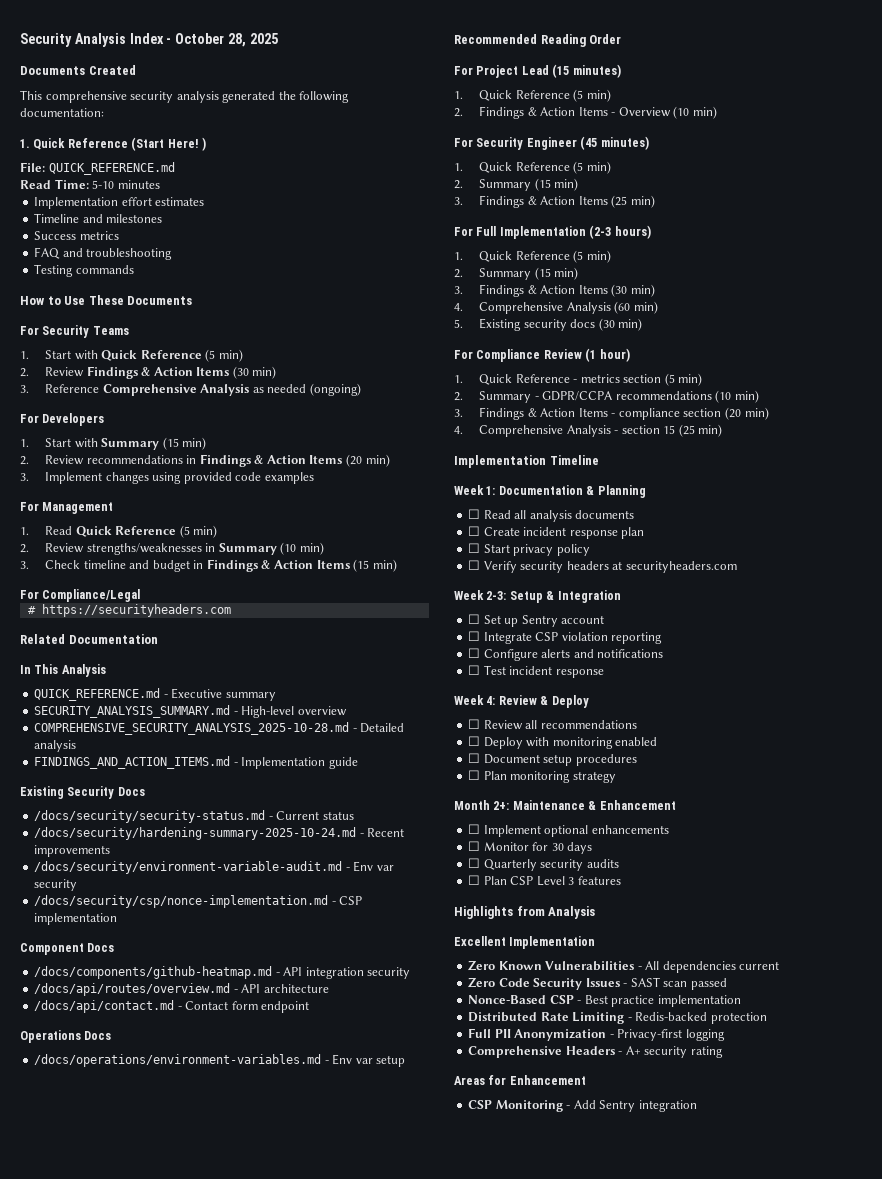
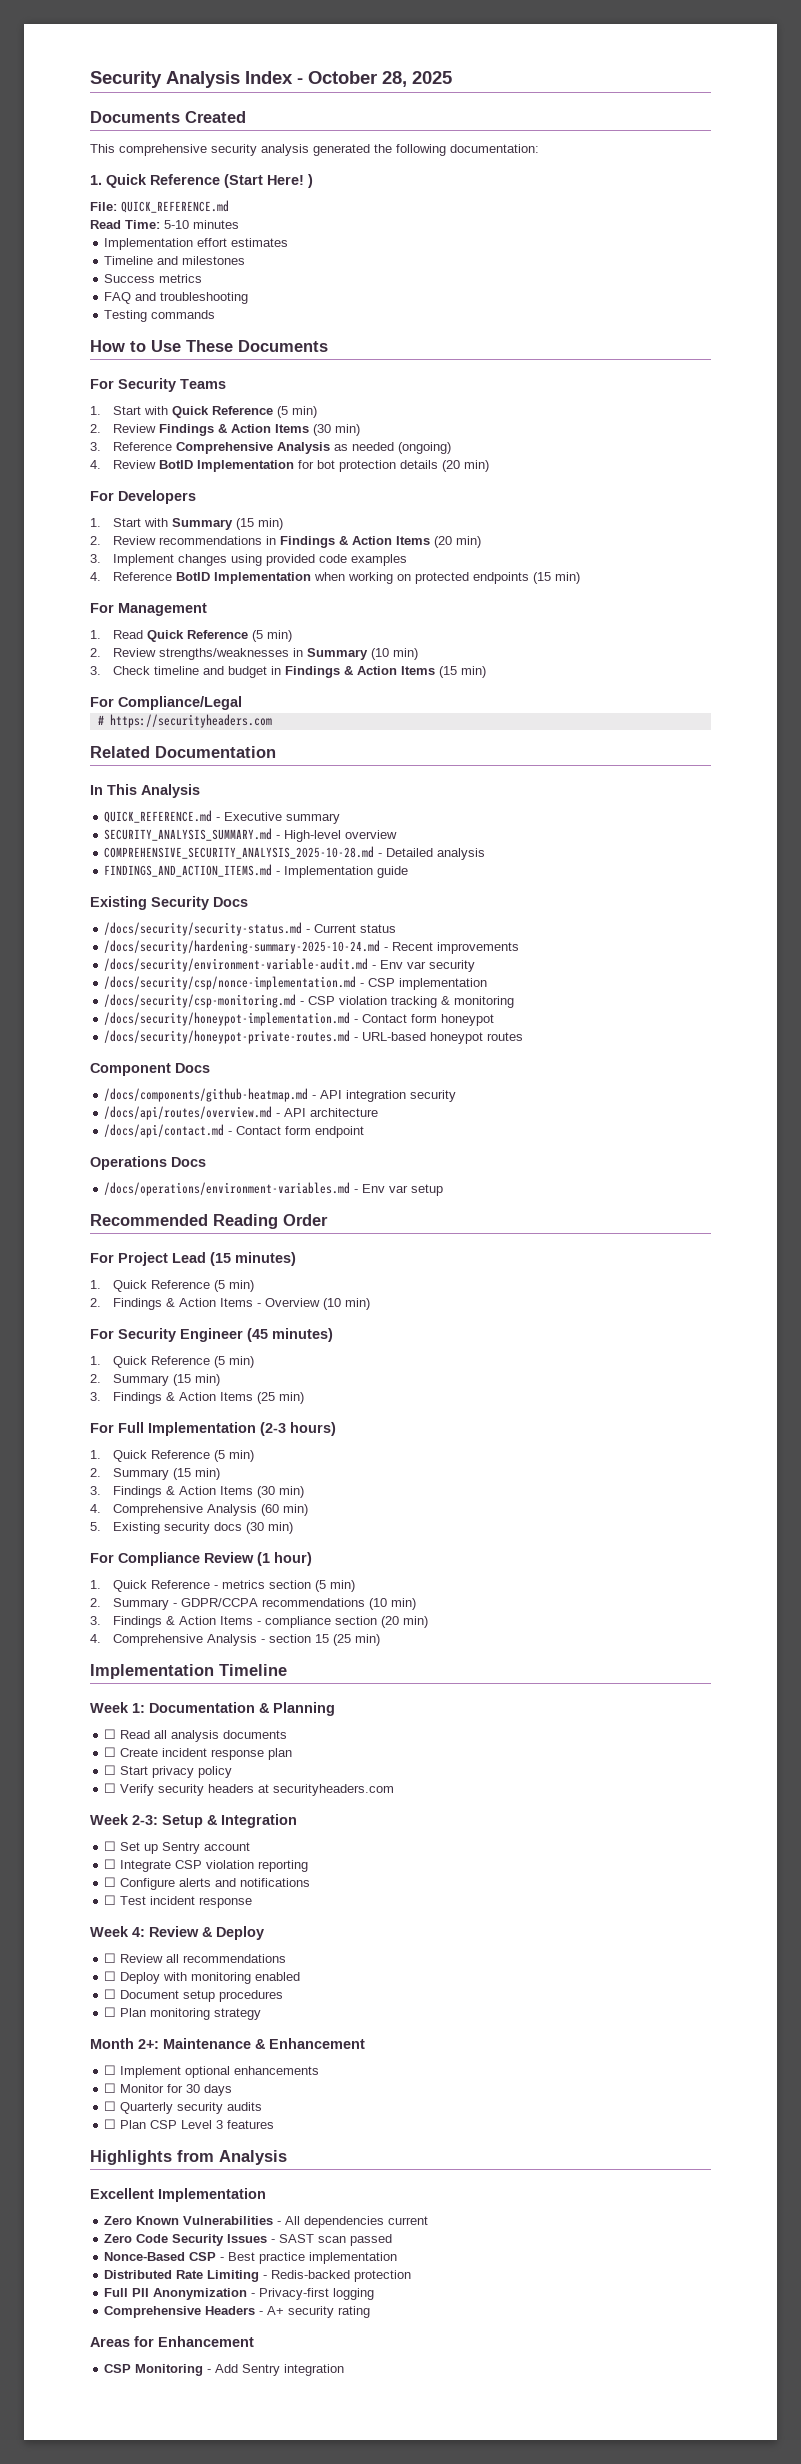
+ 4. Review BotID Implementation for bot protection details (20 min)
+ 4. Reference BotID Implementation when working on protected endpoints (15 min)
+ /docs/security/csp-monitoring.md - CSP violation tracking & monitoring
+ /docs/security/honeypot-implementation.md - Contact form honeypot
+ /docs/security/honeypot-private-routes.md - URL-based honeypot routes

